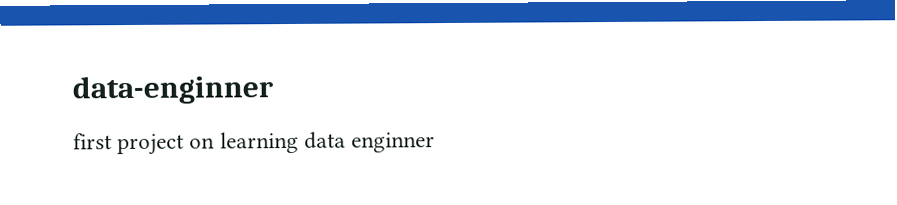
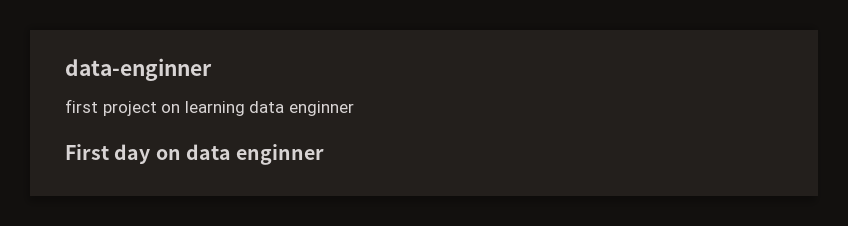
+ First day on data enginner

